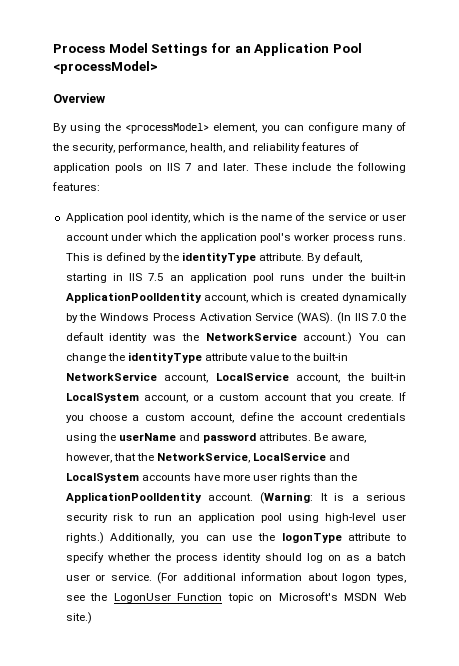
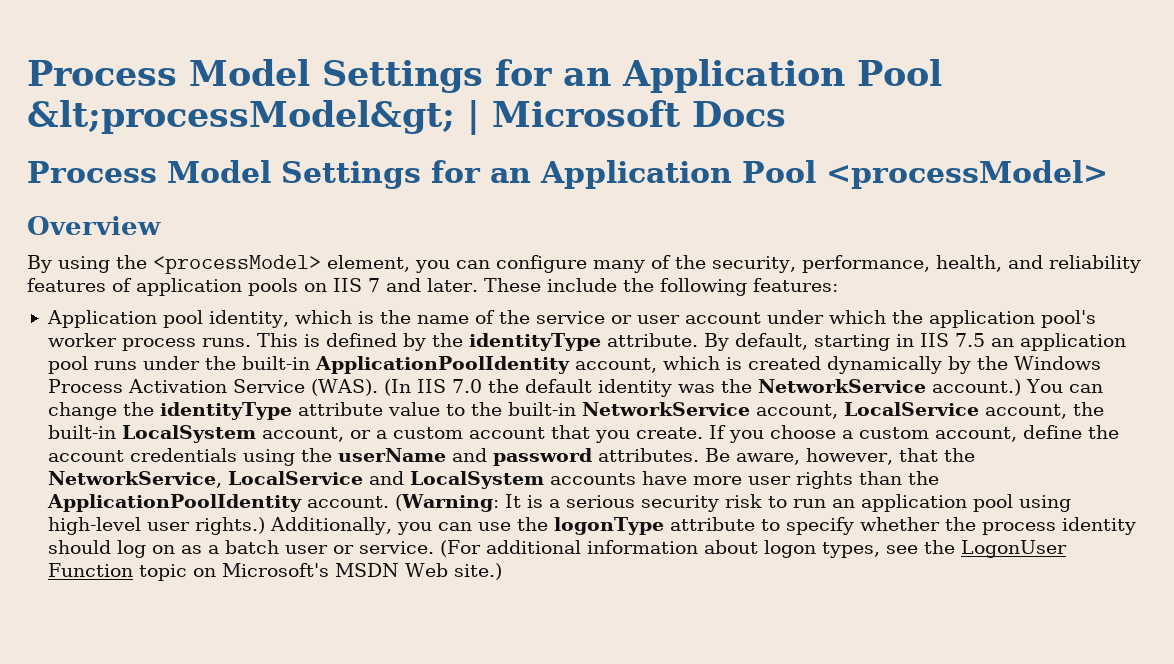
+ Process Model Settings for an Application Pool &lt;processModel&gt; | Microsoft Docs

